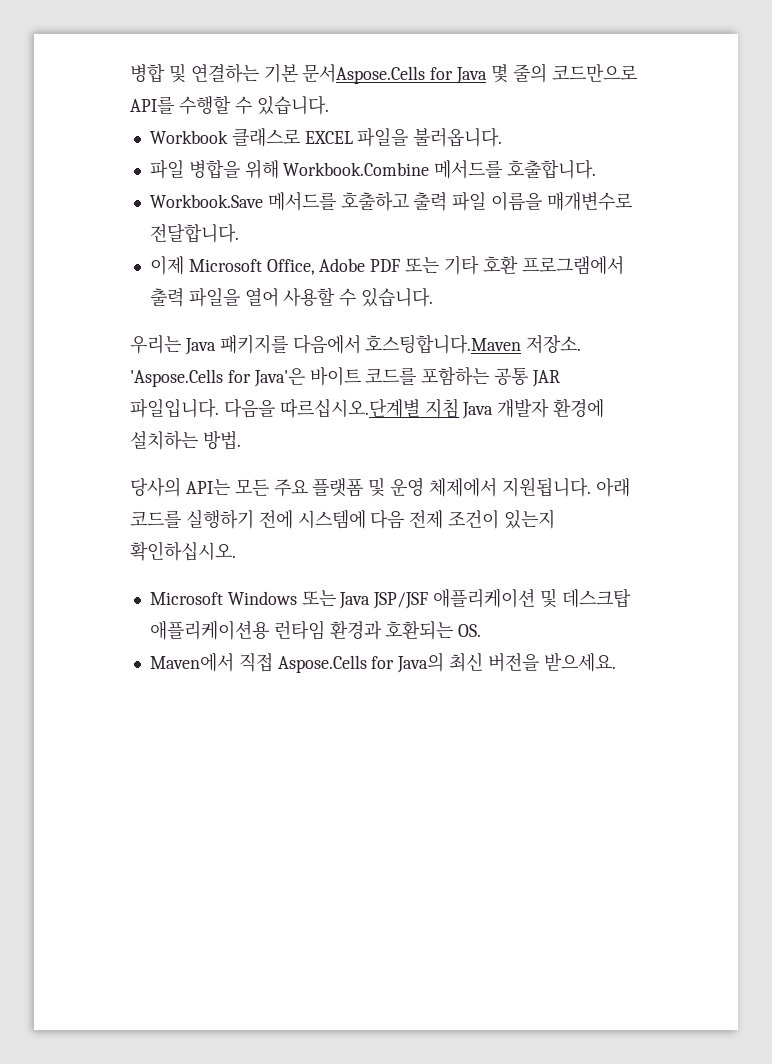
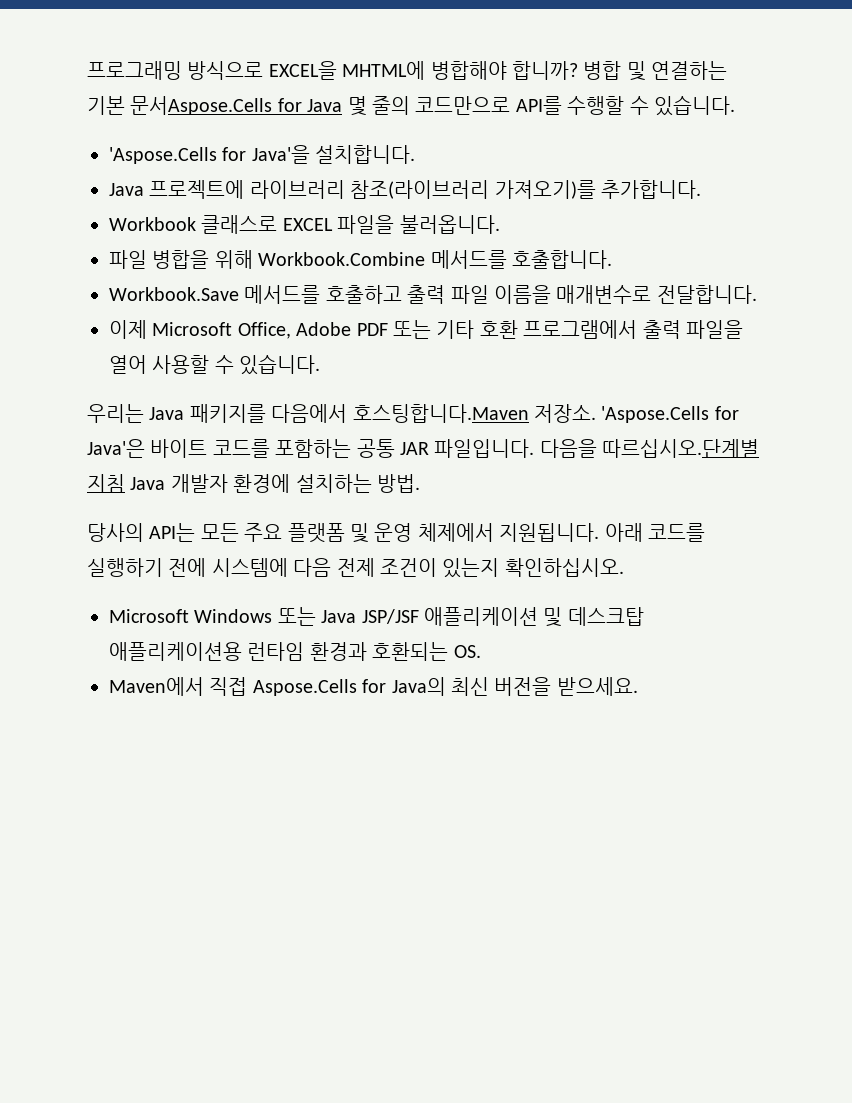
+ 프로그래밍 방식으로 EXCEL을 MHTML에 병합해야 합니까?
+ 'Aspose.Cells for Java'을 설치합니다.
+ Java 프로젝트에 라이브러리 참조(라이브러리 가져오기)를 추가합니다.

